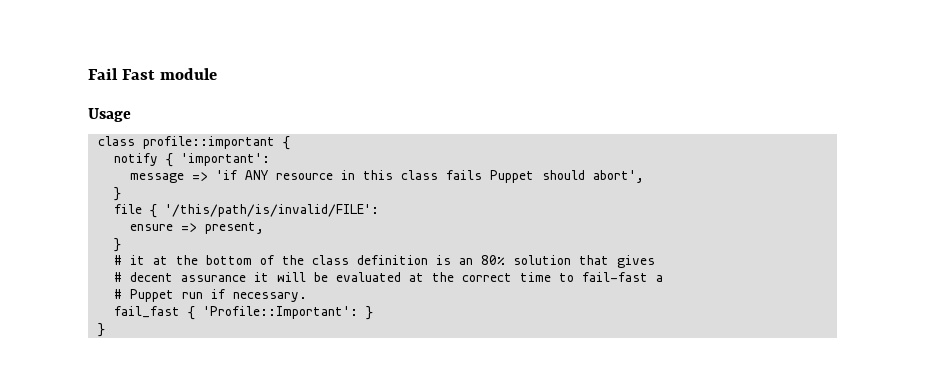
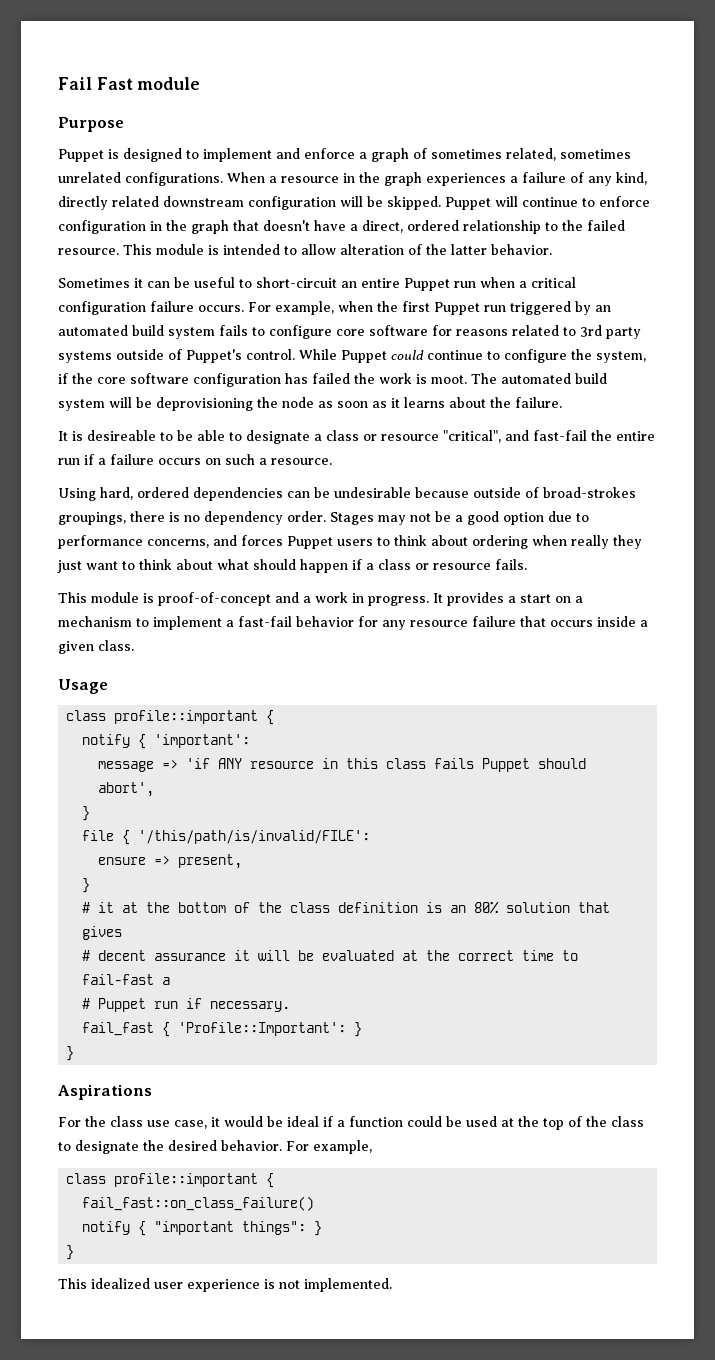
+ Purpose
+ Puppet is designed to implement and enforce a graph of sometimes related, sometimes unrelated configurations. When a resource in the graph experiences a failure of any kind, directly related downstream configuration will be skipped. Puppet will continue to enforce configuration in the graph that doesn't have a direct, ordered relationship to the failed resource. This module is intended to allow alteration of the latter behavior.
+ Sometimes it can be useful to short-circuit an entire Puppet run when a critical configuration failure occurs. For example, when the first Puppet run triggered by an automated build system fails to configure core software for reasons related to 3rd party systems outside of Puppet's control. While Puppet could continue to configure the system, if the core software configuration has failed the work is moot. The automated build system will be deprovisioning the node as soon as it learns about the failure.
+ It is desireable to be able to designate a class or resource "critical", and fast-fail the entire run if a failure occurs on such a resource.
+ Using hard, ordered dependencies can be undesirable because outside of broad-strokes groupings, there is no dependency order. Stages may not be a good option due to performance concerns, and forces Puppet users to think about ordering when really they just want to think about what should happen if a class or resource fails.
+ This module is proof-of-concept and a work in progress. It provides a start on a mechanism to implement a fast-fail behavior for any resource failure that occurs inside a given class.
+ Aspirations
+ For the class use case, it would be ideal if a function could be used at the top of the class to designate the desired behavior. For example,
+ class profile::important {
+ fail_fast::on_class_failure()
+ notify { "important things": }
+ }
+ This idealized user experience is not implemented.

